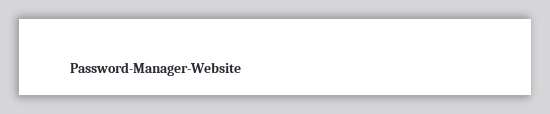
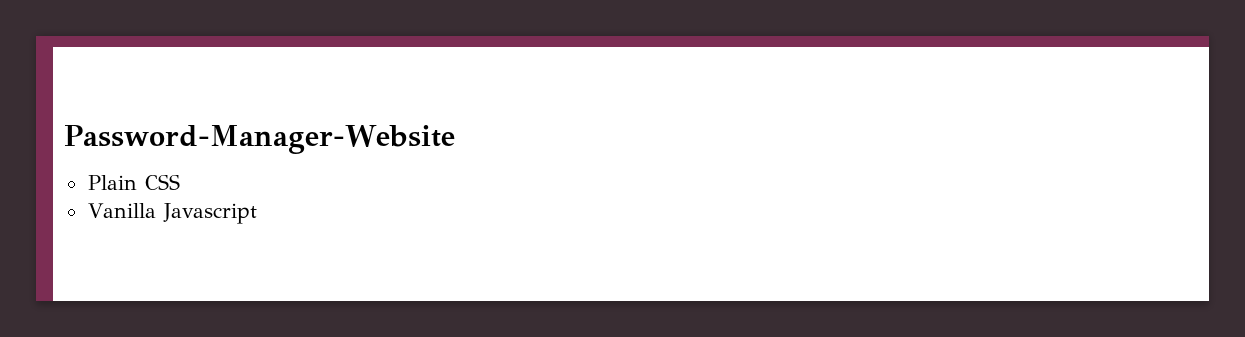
+ Plain CSS
+ Vanilla Javascript

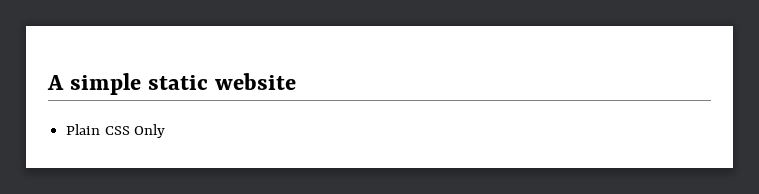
- Password-Manager-Website
+ A simple static website
- Plain CSS
- Vanilla Javascript
+ Plain CSS Only

